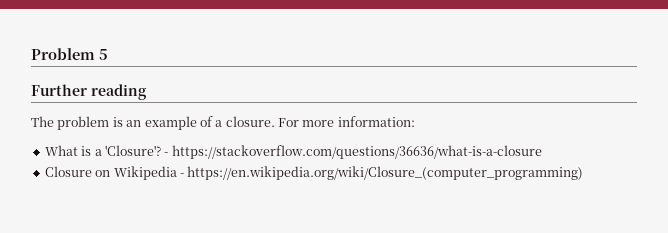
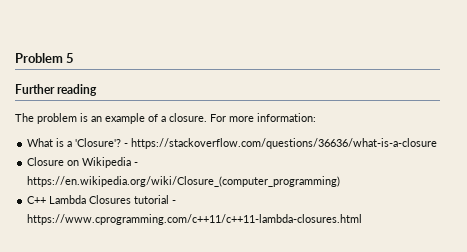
+ C++ Lambda Closures tutorial - https://www.cprogramming.com/c++11/c++11-lambda-closures.html

